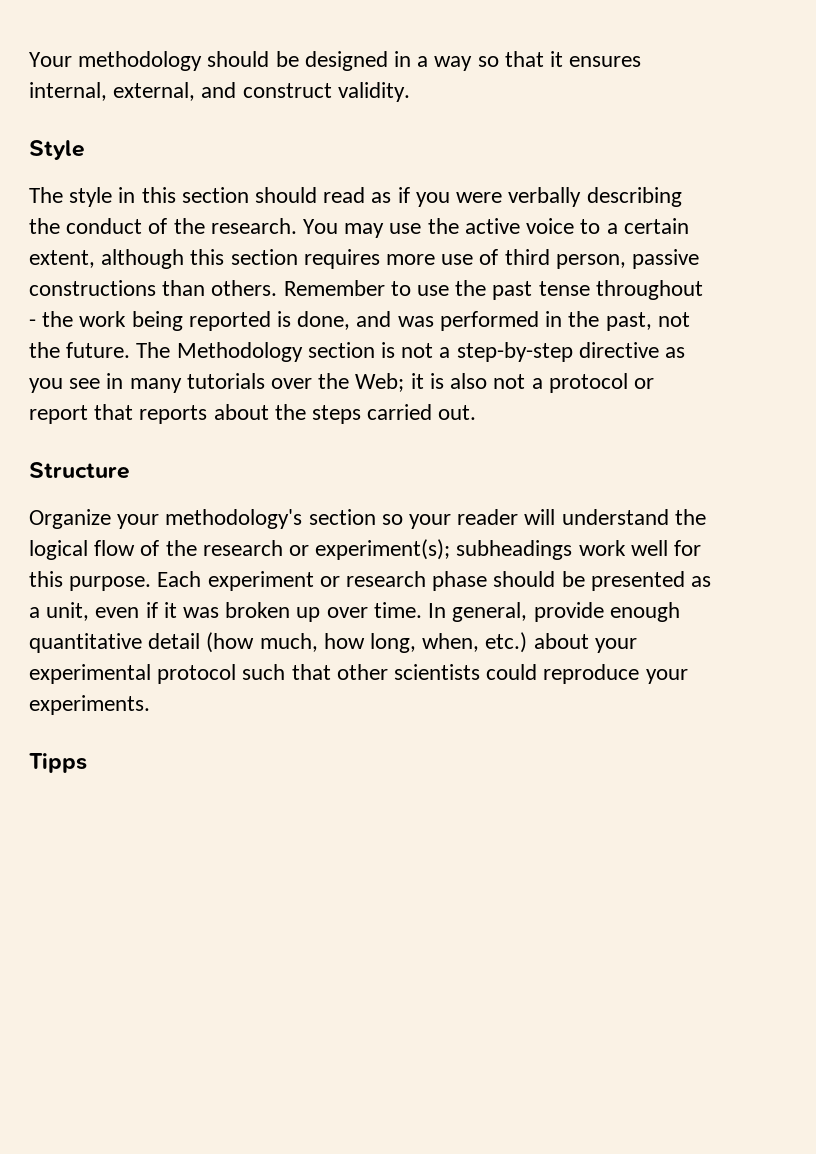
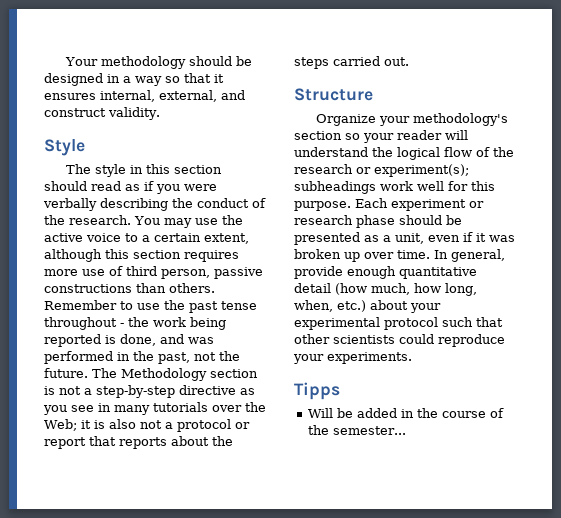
+ Will be added in the course of the semester...

